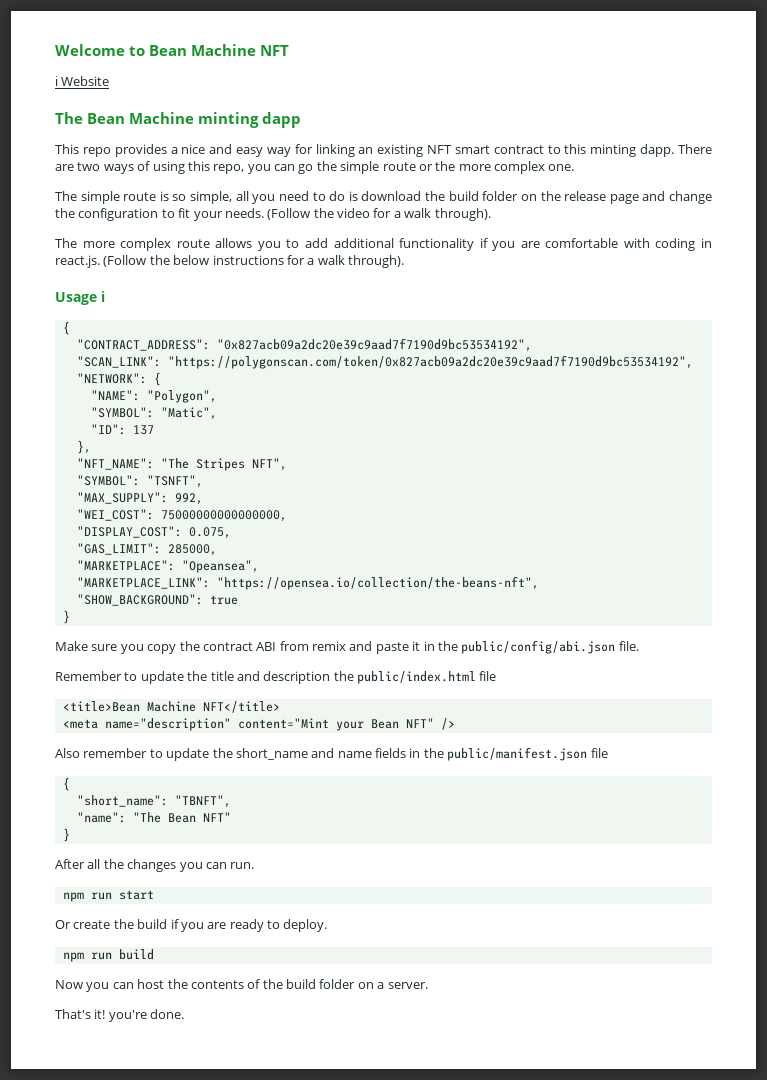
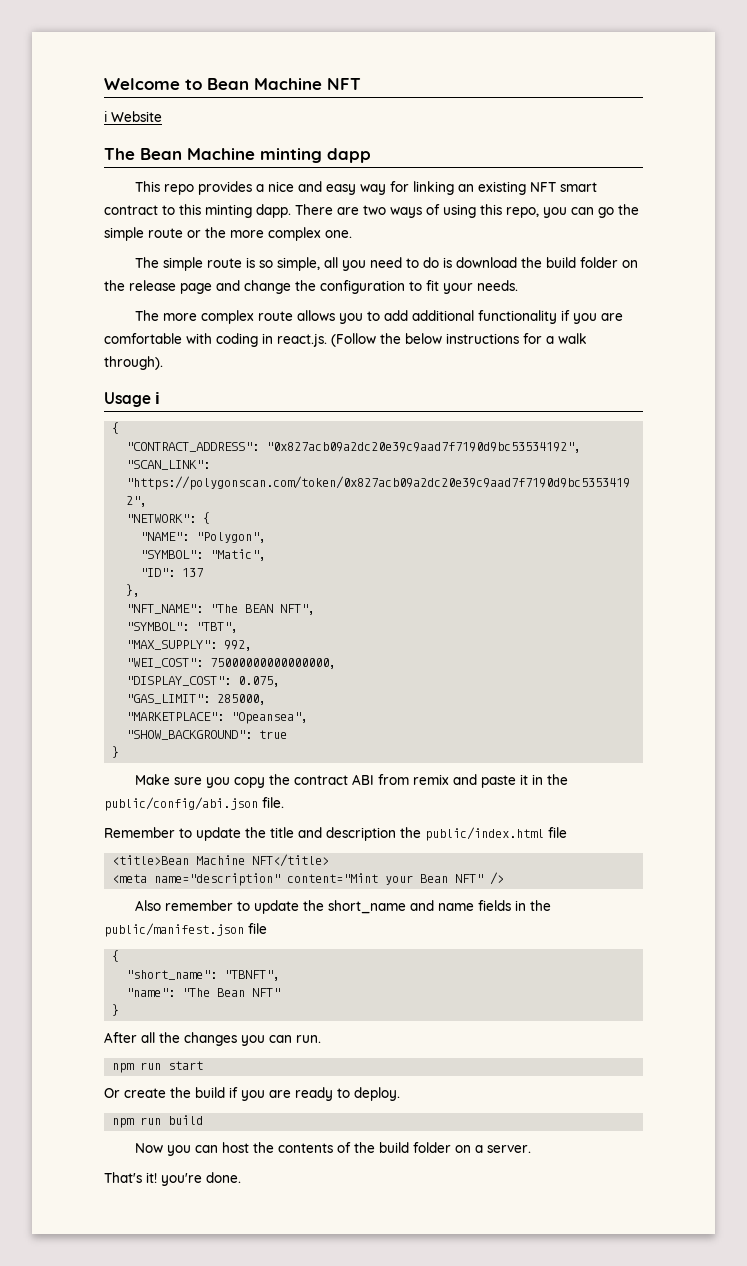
- (Follow the video for a walk through).
- "NFT_NAME": "The Stripes NFT",
+ "NFT_NAME": "The BEAN NFT",
- "SYMBOL": "TSNFT",
+ "SYMBOL": "TBT",
- "MARKETPLACE_LINK": "https://opensea.io/collection/the-beans-nft",

